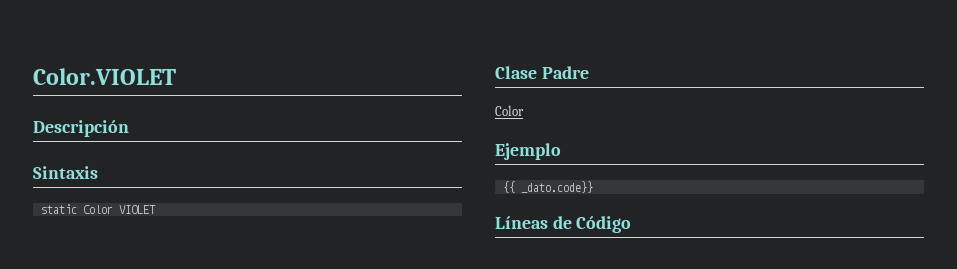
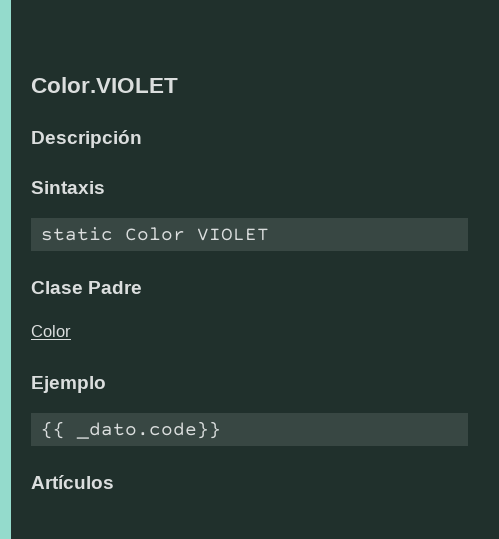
- Líneas de Código
+ Artículos

